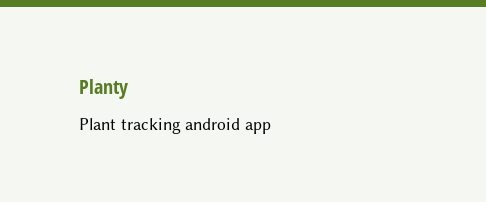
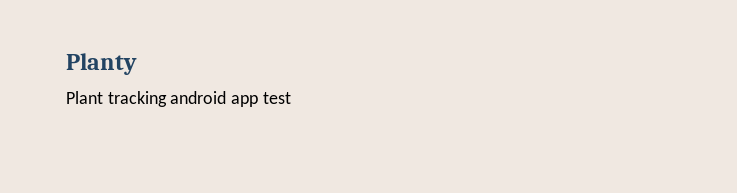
- Plant tracking android app
+ Plant tracking android app test

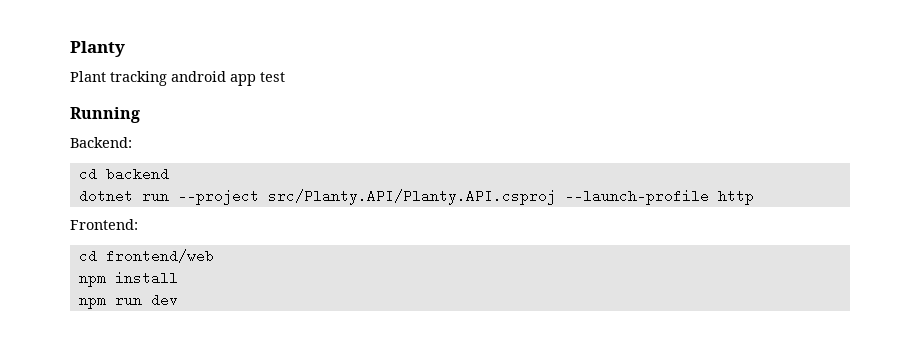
+ Running
+ Backend:
+ cd backend
+ dotnet run --project src/Planty.API/Planty.API.csproj --launch-profile http
+ Frontend:
+ cd frontend/web
+ npm install
+ npm run dev

